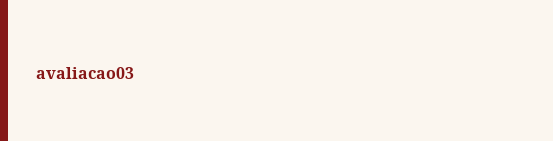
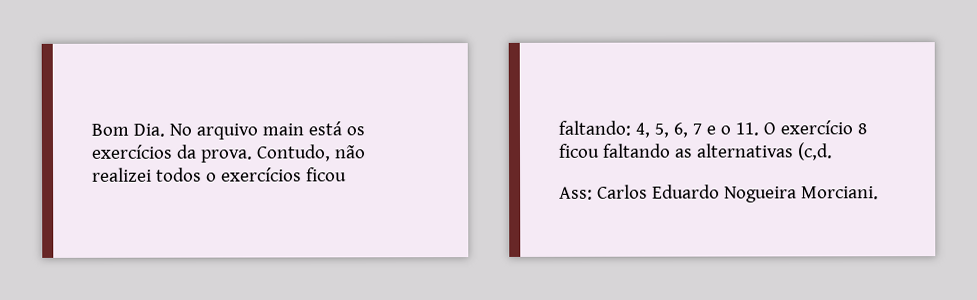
- avaliacao03
+ Bom Dia. No arquivo main está os exercícios da prova. Contudo, não realizei todos o exercícios ficou faltando: 4, 5, 6, 7 e o 11. O exercício 8 ficou faltando as alternativas (c,d.
+ Ass: Carlos Eduardo Nogueira Morciani.

